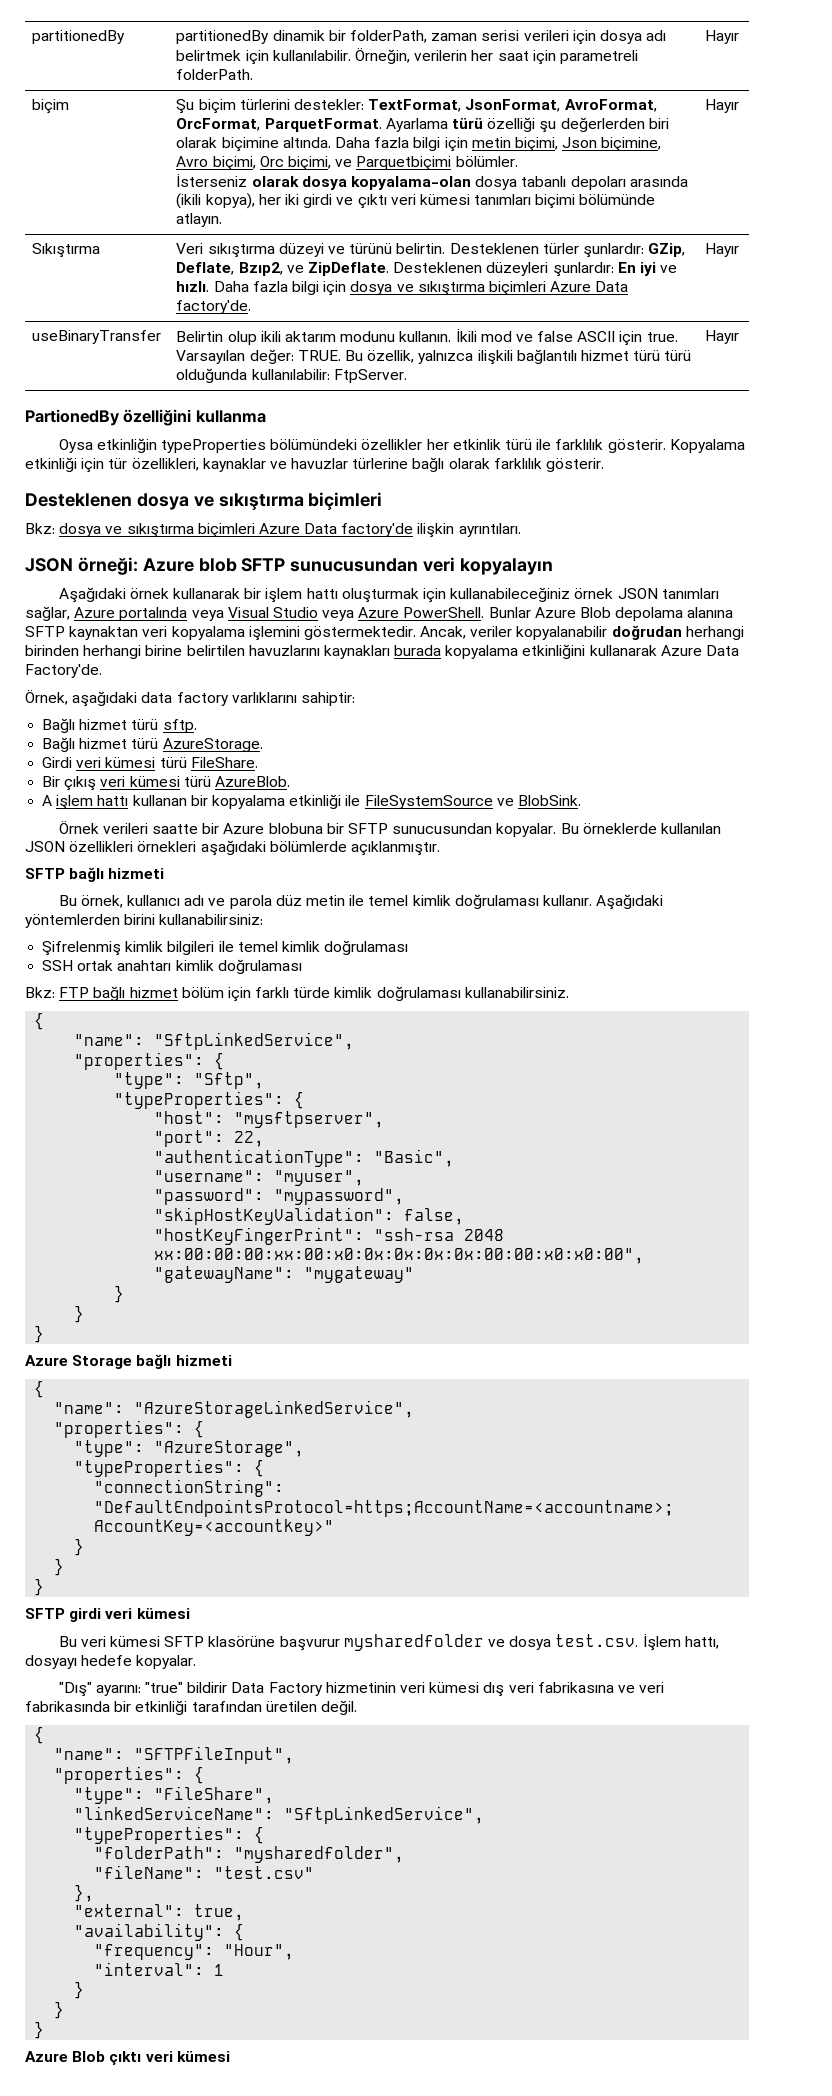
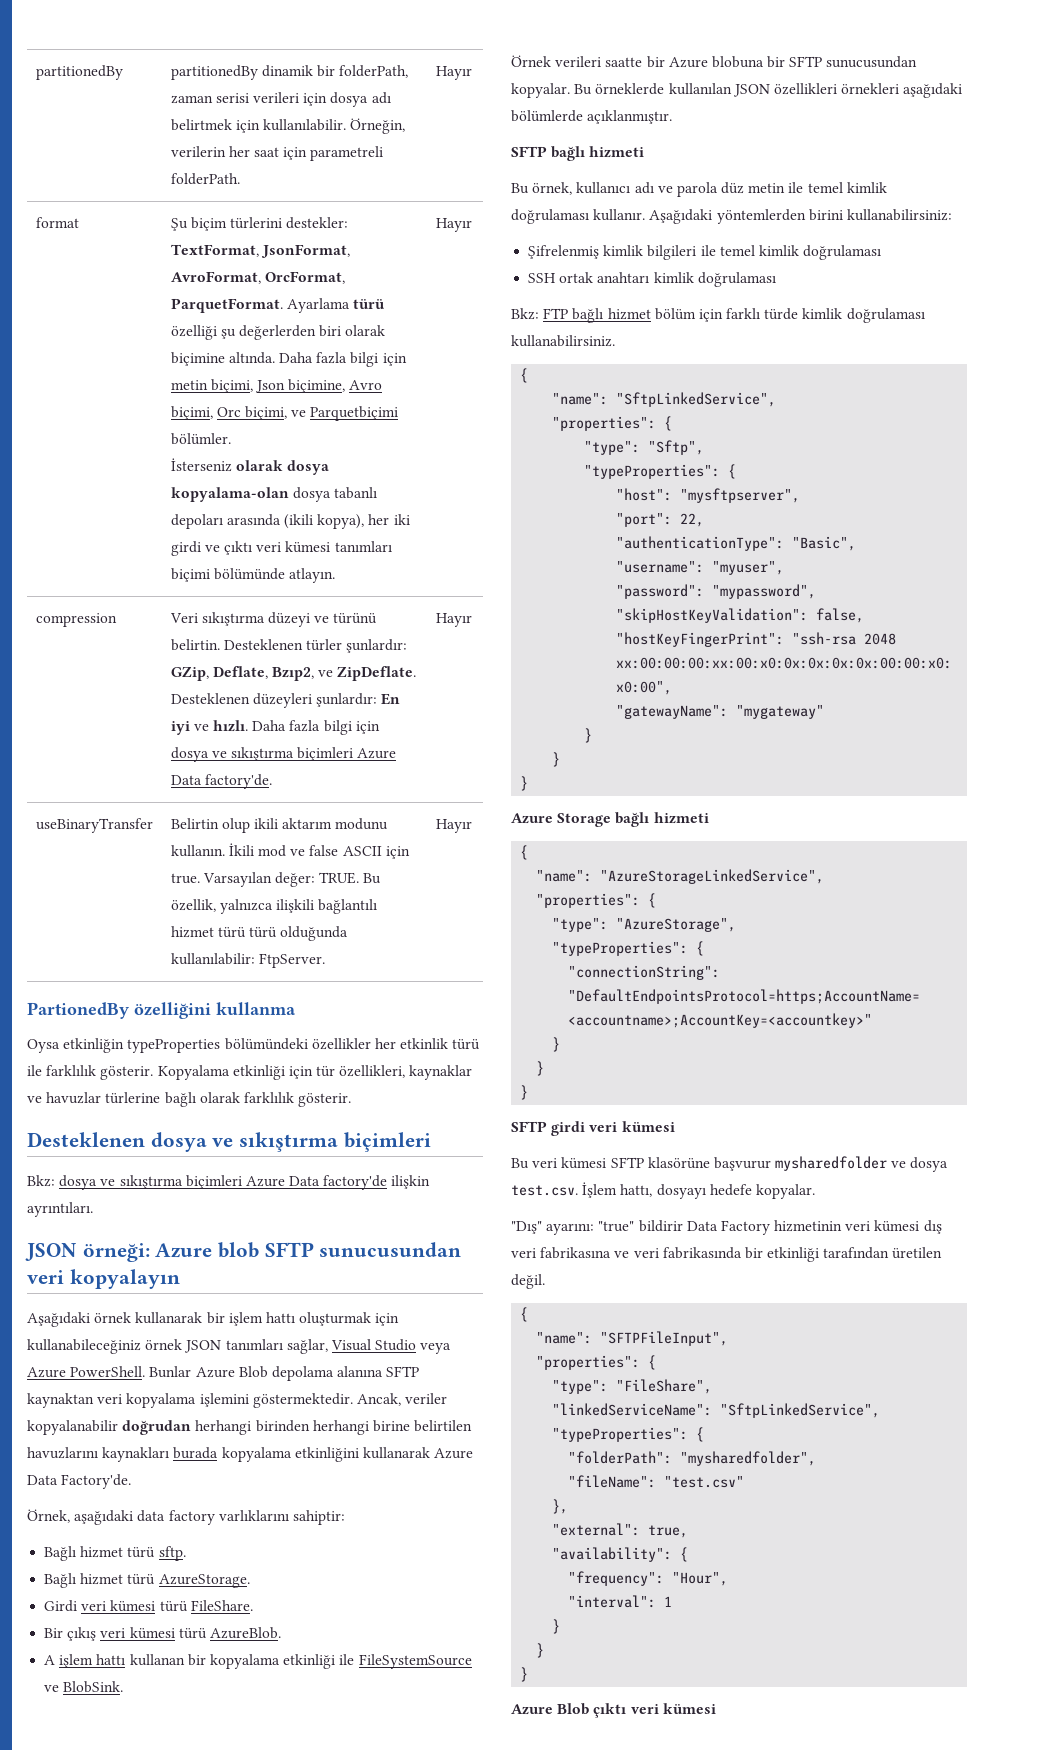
  partitionedBy | partitionedBy dinamik bir folderPath, zaman serisi verileri için dosya adı belirtmek için kullanılabilir. Örneğin, verilerin her saat için parametreli folderPath. | Hayır
- biçim
+ format
- Sıkıştırma | Veri sıkıştırma düzeyi ve türünü belirtin. Desteklenen türler şunlardır: GZip, Deflate, Bzıp2, ve ZipDeflate. Desteklenen düzeyleri şunlardır: En iyi ve hızlı. Daha fazla bilgi için dosya ve sıkıştırma biçimleri Azure Data factory'de. | Hayır
+ compression | Veri sıkıştırma düzeyi ve türünü belirtin. Desteklenen türler şunlardır: GZip, Deflate, Bzıp2, ve ZipDeflate. Desteklenen düzeyleri şunlardır: En iyi ve hızlı. Daha fazla bilgi için dosya ve sıkıştırma biçimleri Azure Data factory'de. | Hayır
- Aşağıdaki örnek kullanarak bir işlem hattı oluşturmak için kullanabileceğiniz örnek JSON tanımları sağlar, Azure portalında veya Visual Studio veya Azure PowerShell.
+ Aşağıdaki örnek kullanarak bir işlem hattı oluşturmak için kullanabileceğiniz örnek JSON tanımları sağlar, Visual Studio veya Azure PowerShell.

